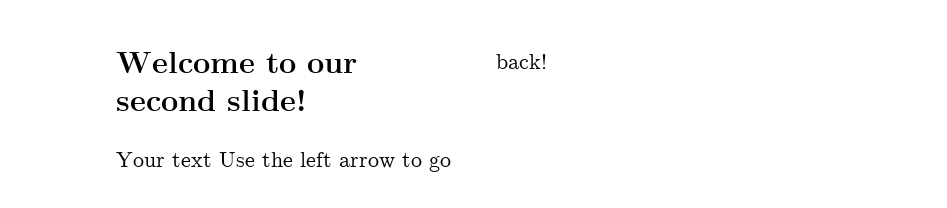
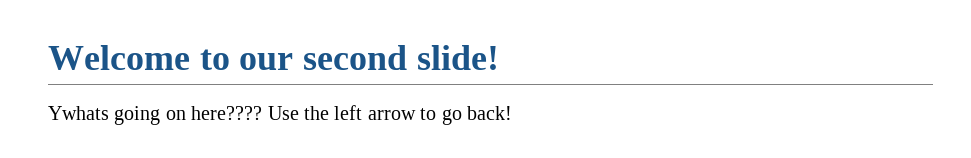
- Your text Use the left arrow to go back!
+ Ywhats going on here???? Use the left arrow to go back!

